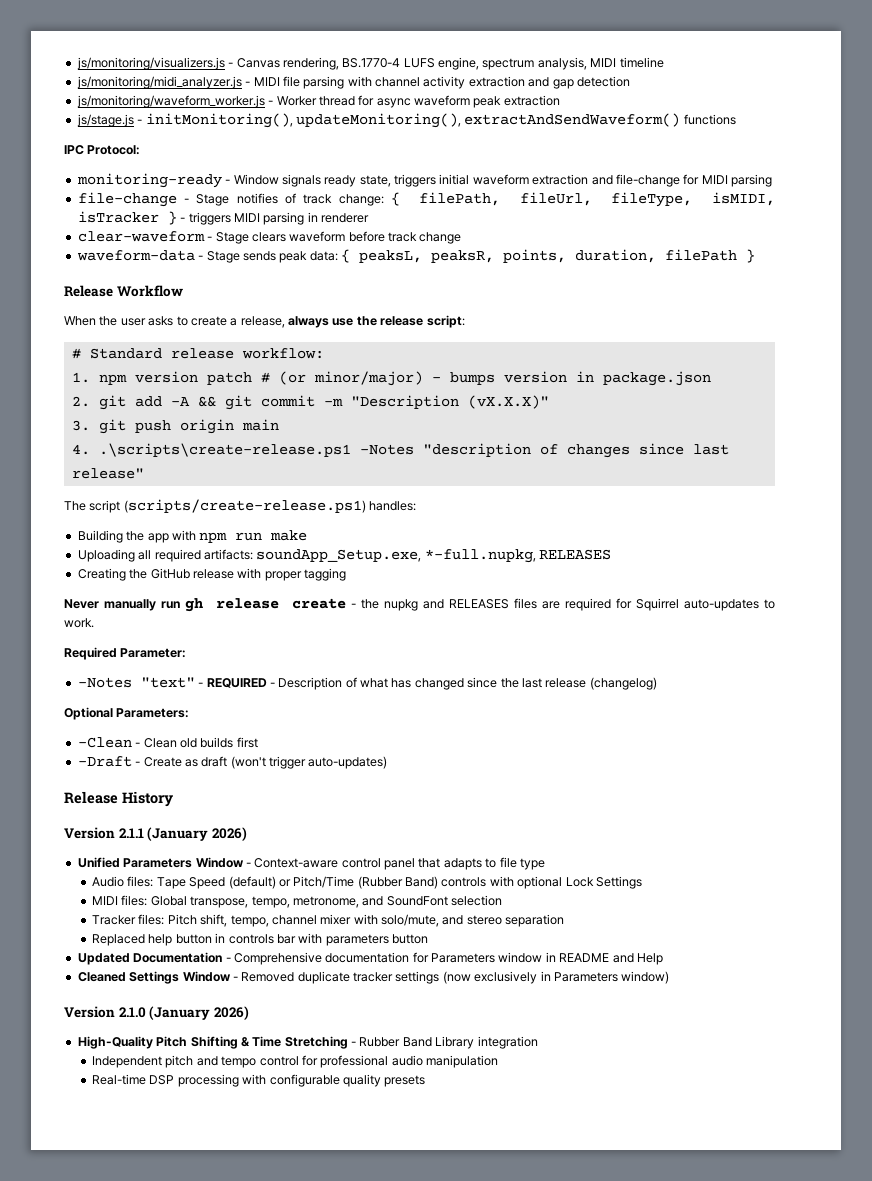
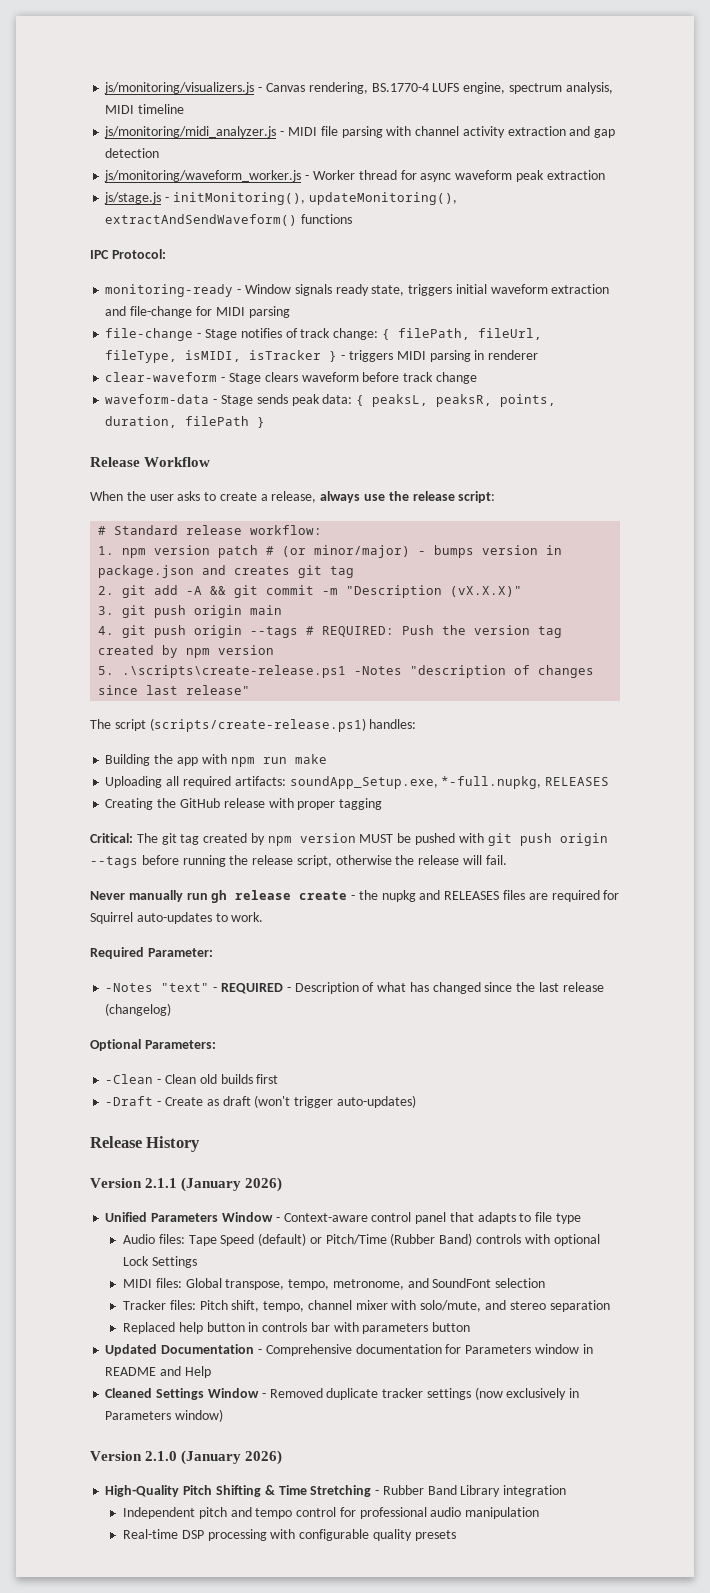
- 1. npm version patch # (or minor/major) - bumps version in package.json
+ 1. npm version patch # (or minor/major) - bumps version in package.json and creates git tag
- 4. .\scripts\create-release.ps1 -Notes "description of changes since last release"
+ 4. git push origin --tags # REQUIRED: Push the version tag created by npm version
+ 5. .\scripts\create-release.ps1 -Notes "description of changes since last release"
+ Critical: The git tag created by npm version MUST be pushed with git push origin --tags before running the release script, otherwise the release will fail.

